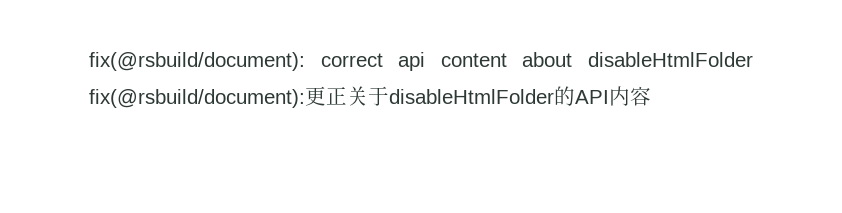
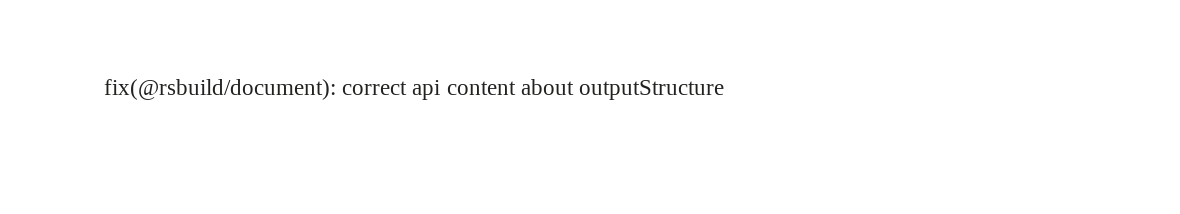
- fix(@rsbuild/document): correct api content about disableHtmlFolder fix(@rsbuild/document):更正关于disableHtmlFolder的API内容
+ fix(@rsbuild/document): correct api content about outputStructure

